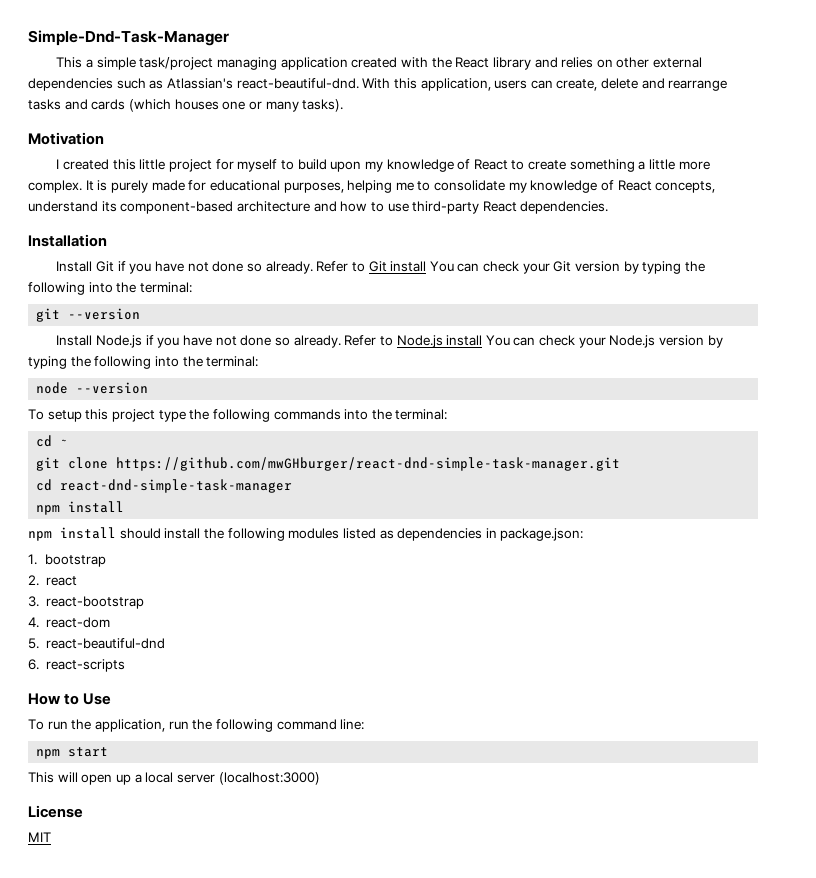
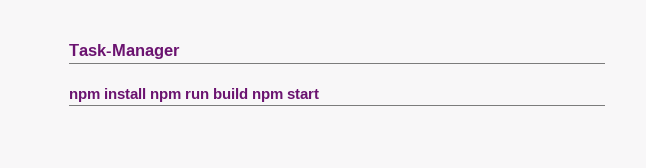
- Simple-Dnd-Task-Manager
- This a simple task/project managing application created with the React library and relies on other external dependencies such as Atlassian's react-beautiful-dnd. With this application, users can create, delete and rearrange tasks and cards (which houses one or many tasks).
- Motivation
- I created this little project for myself to build upon my knowledge of React to create something a little more complex. It is purely made for educational purposes, helping me to consolidate my knowledge of React concepts, understand its component-based architecture and how to use third-party React dependencies.
- Installation
- Install Git if you have not done so already. Refer to Git install You can check your Git version by typing the following into the terminal:
- git --version
- Install Node.js if you have not done so already. Refer to Node.js install You can check your Node.js version by typing the following into the terminal:
- node --version
- To setup this project type the following commands into the terminal:
- cd ~
- git clone https://github.com/mwGHburger/react-dnd-simple-task-manager.git
- cd react-dnd-simple-task-manager
- npm install
- npm install should install the following modules listed as dependencies in package.json:
- 1. bootstrap
- 2. react
- 3. react-bootstrap
- 4. react-dom
- 5. react-beautiful-dnd
- 6. react-scripts
- How to Use
- To run the application, run the following command line:
- npm start
- This will open up a local server (localhost:3000)
- License
- MIT
+ Task-Manager
+ npm install npm run build npm start

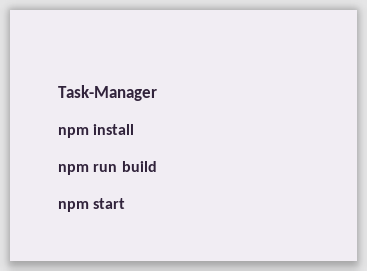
- npm install npm run build npm start
+ npm install
+ npm run build
+ npm start

